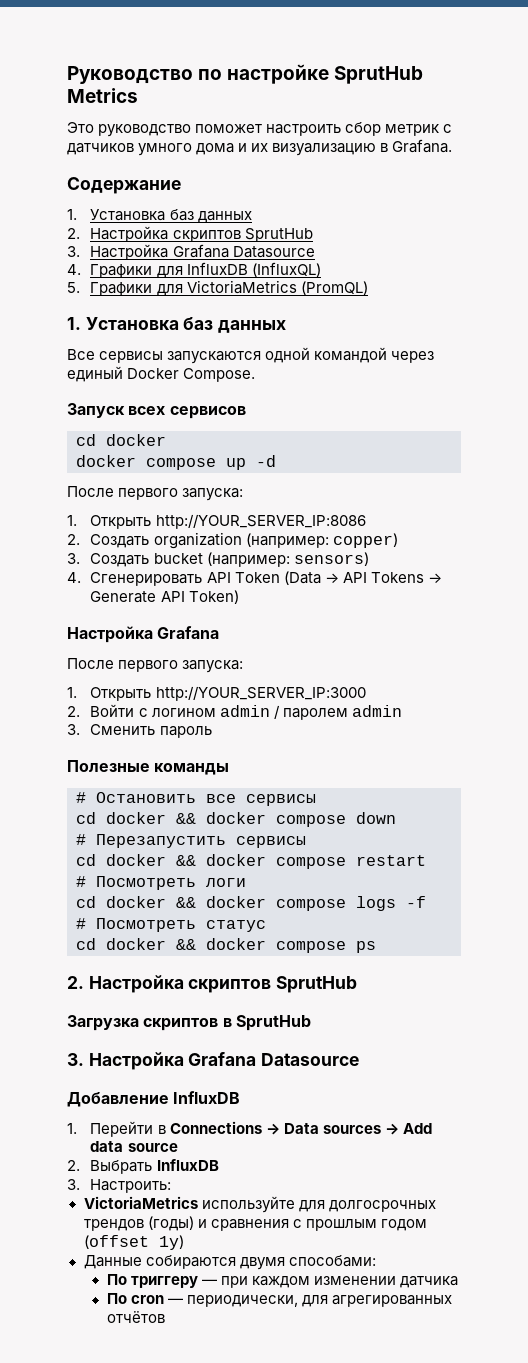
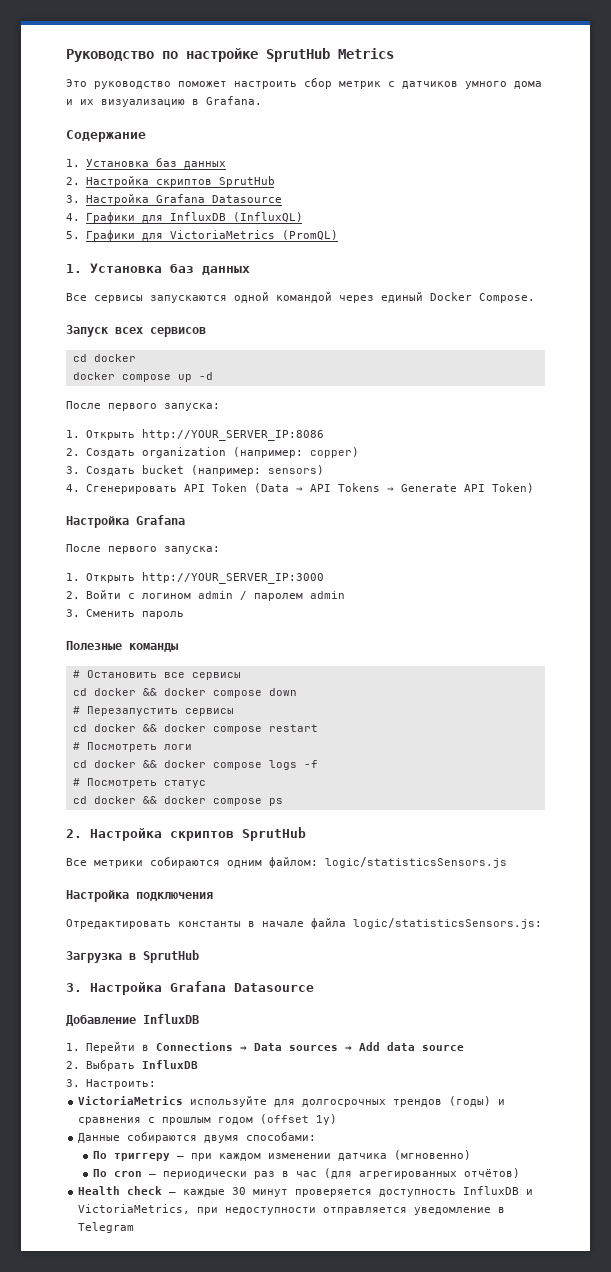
+ Все метрики собираются одним файлом: logic/statisticsSensors.js
+ Настройка подключения
+ Отредактировать константы в начале файла logic/statisticsSensors.js:
- Загрузка скриптов в SprutHub
+ Загрузка в SprutHub
- По триггеру — при каждом изменении датчика
+ По триггеру — при каждом изменении датчика (мгновенно)
- По cron — периодически, для агрегированных отчётов
+ По cron — периодически раз в час (для агрегированных отчётов)
+ Health check — каждые 30 минут проверяется доступность InfluxDB и VictoriaMetrics, при недоступности отправляется уведомление в Telegram

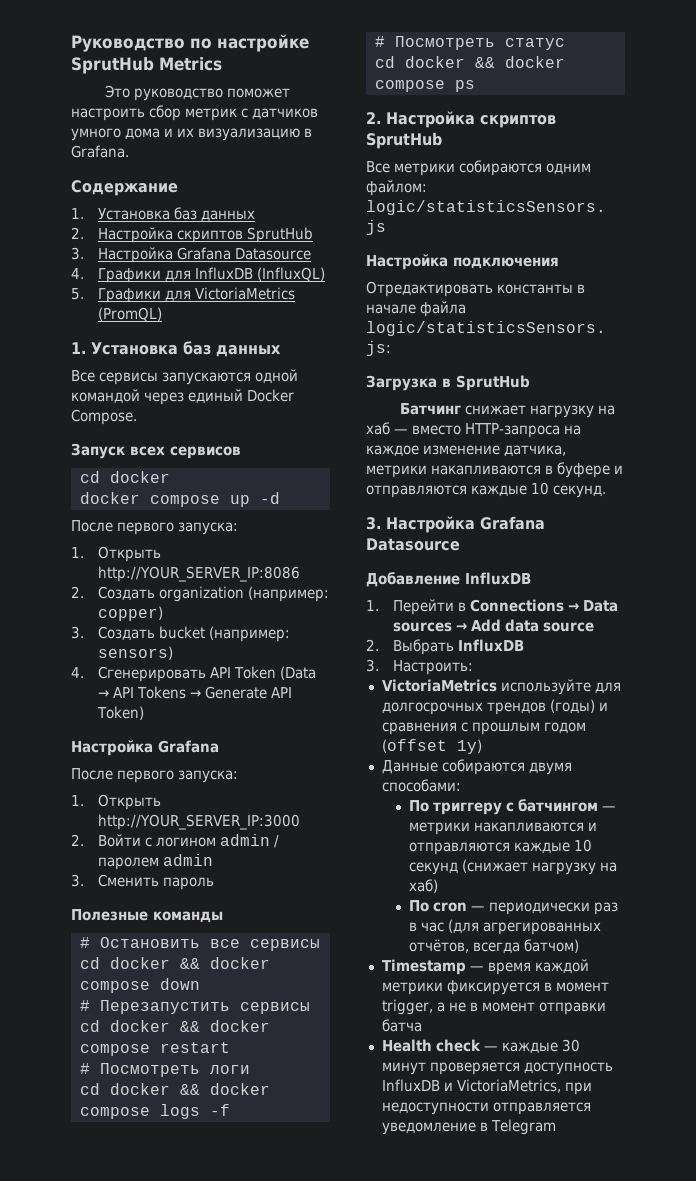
+ Батчинг снижает нагрузку на хаб — вместо HTTP-запроса на каждое изменение датчика, метрики накапливаются в буфере и отправляются каждые 10 секунд.
- По триггеру — при каждом изменении датчика (мгновенно)
+ По триггеру с батчингом — метрики накапливаются и отправляются каждые 10 секунд (снижает нагрузку на хаб)
- По cron — периодически раз в час (для агрегированных отчётов)
+ По cron — периодически раз в час (для агрегированных отчётов, всегда батчом)
+ Timestamp — время каждой метрики фиксируется в момент trigger, а не в момент отправки батча

